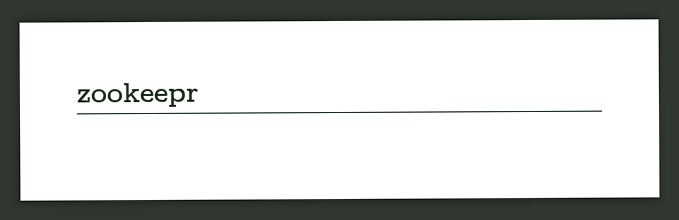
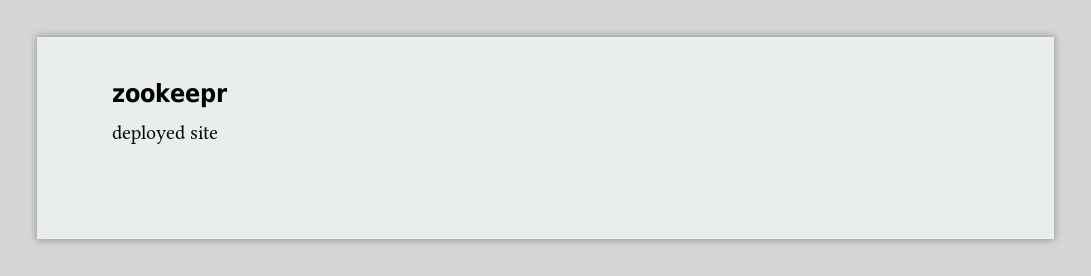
+ deployed site

